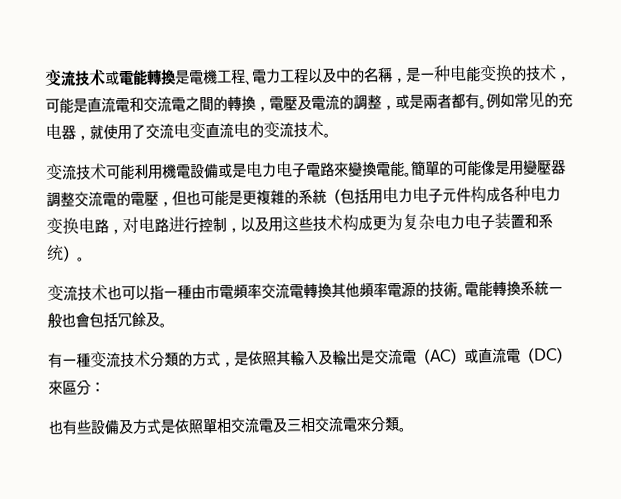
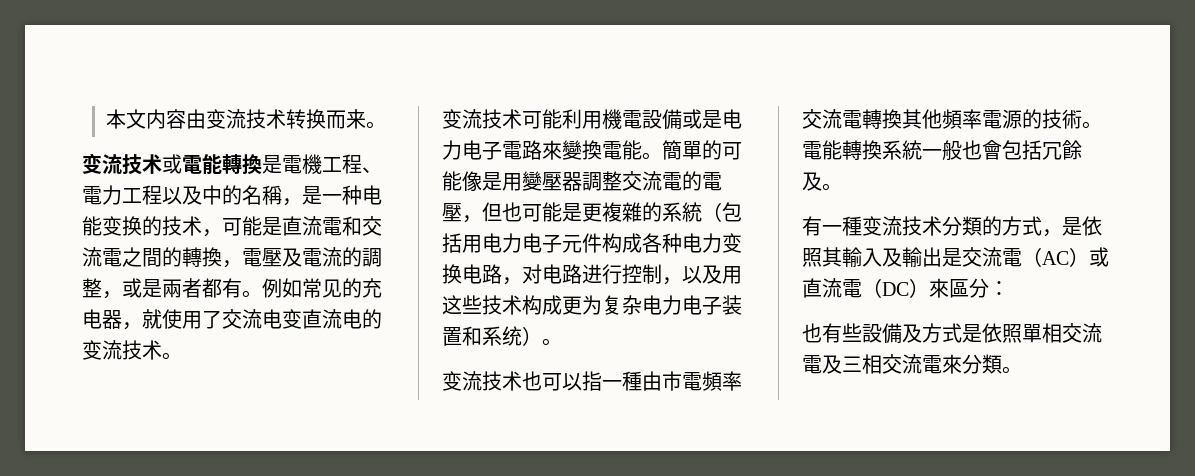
+ 本文内容由变流技术转换而来。

